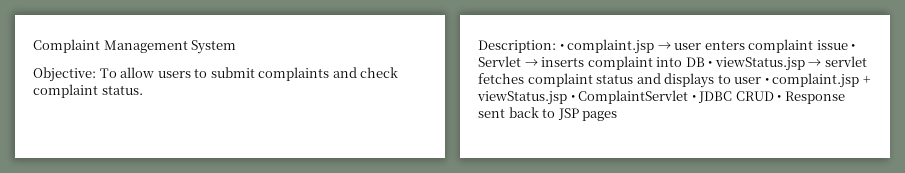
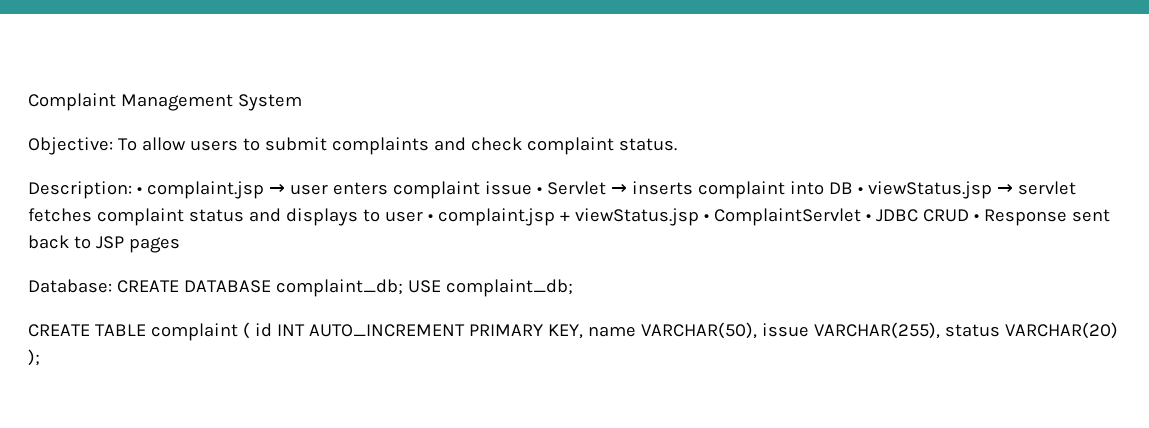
+ Database: CREATE DATABASE complaint_db; USE complaint_db;
+ CREATE TABLE complaint ( id INT AUTO_INCREMENT PRIMARY KEY, name VARCHAR(50), issue VARCHAR(255), status VARCHAR(20) );

